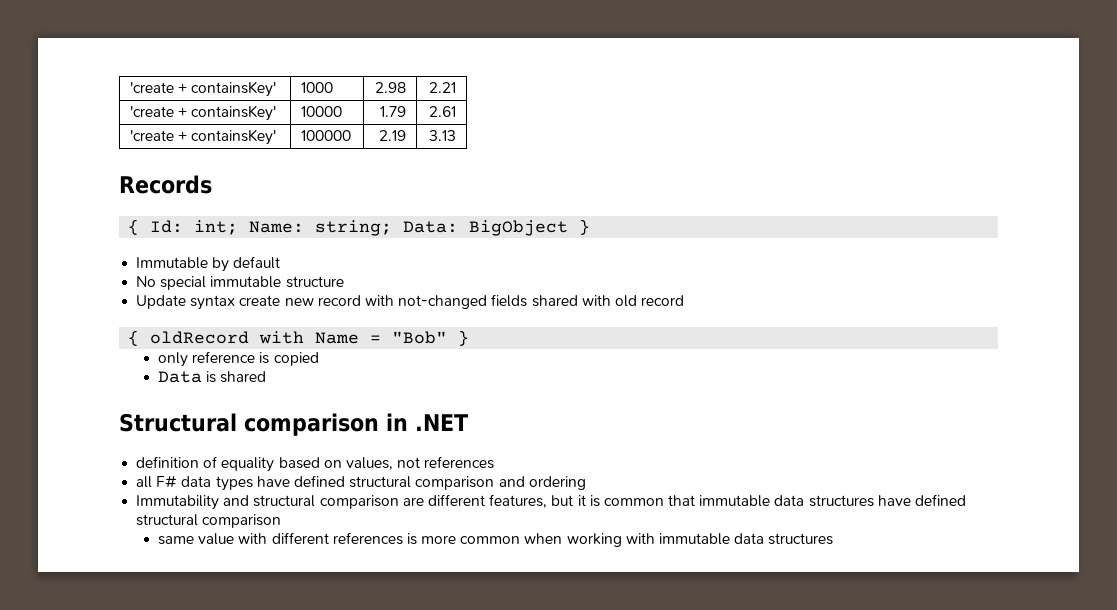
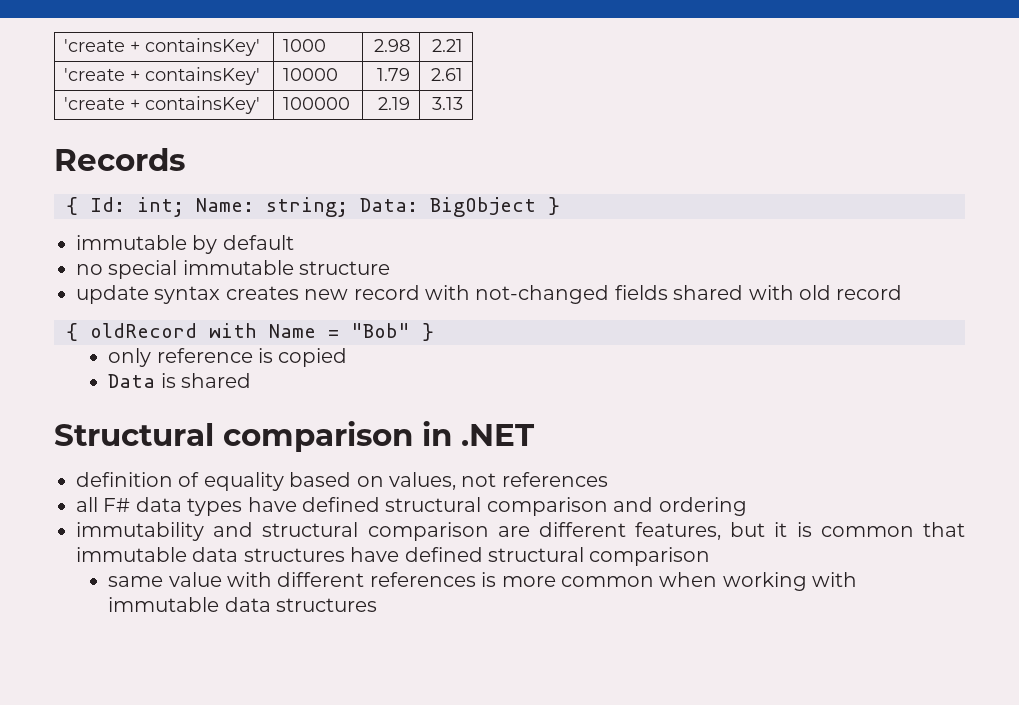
- Immutable by default
+ immutable by default
- No special immutable structure
+ no special immutable structure
- Update syntax create new record with not-changed fields shared with old record
+ update syntax creates new record with not-changed fields shared with old record
- Immutability and structural comparison are different features, but it is common that immutable data structures have defined structural comparison
+ immutability and structural comparison are different features, but it is common that immutable data structures have defined structural comparison

